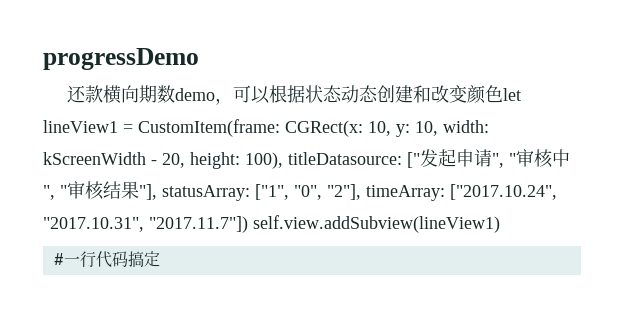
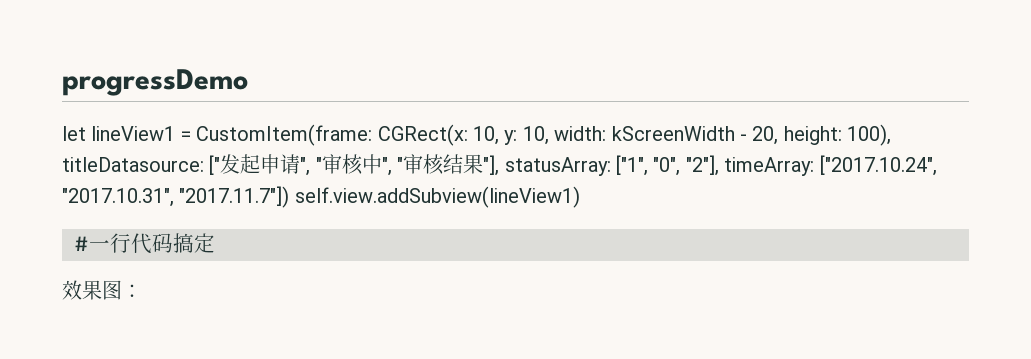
- 还款横向期数demo，可以根据状态动态创建和改变颜色let lineView1 = CustomItem(frame: CGRect(x: 10, y: 10, width: kScreenWidth - 20, height: 100), titleDatasource: ["发起申请", "审核中", "审核结果"], statusArray: ["1", "0", "2"], timeArray: ["2017.10.24", "2017.10.31", "2017.11.7"]) self.view.addSubview(lineView1)
+ let lineView1 = CustomItem(frame: CGRect(x: 10, y: 10, width: kScreenWidth - 20, height: 100), titleDatasource: ["发起申请", "审核中", "审核结果"], statusArray: ["1", "0", "2"], timeArray: ["2017.10.24", "2017.10.31", "2017.11.7"]) self.view.addSubview(lineView1)
+ 效果图：

